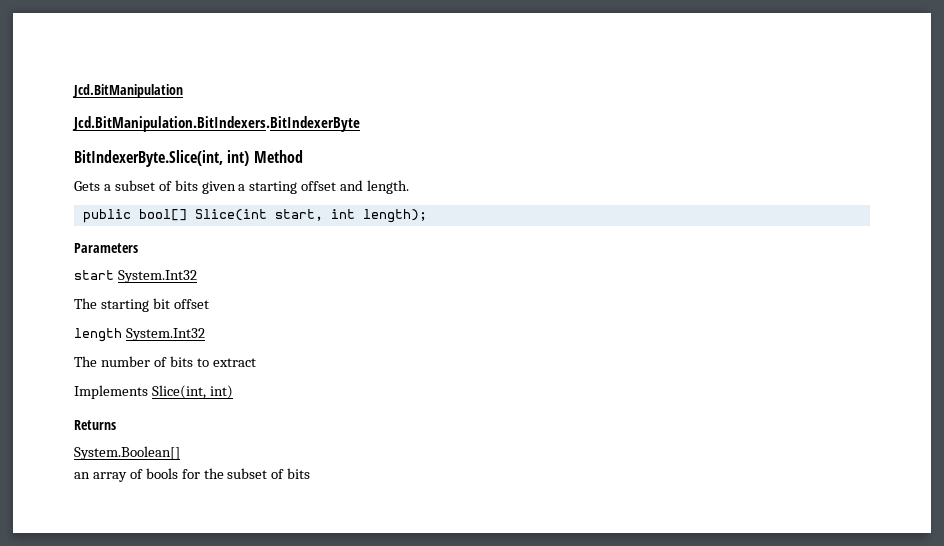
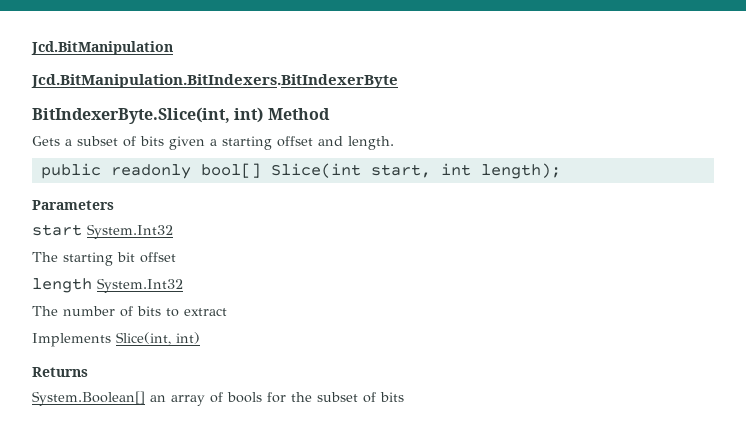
- public bool[] Slice(int start, int length);
+ public readonly bool[] Slice(int start, int length);
- System.Boolean[]
- an array of bools for the subset of bits
+ System.Boolean[] an array of bools for the subset of bits

